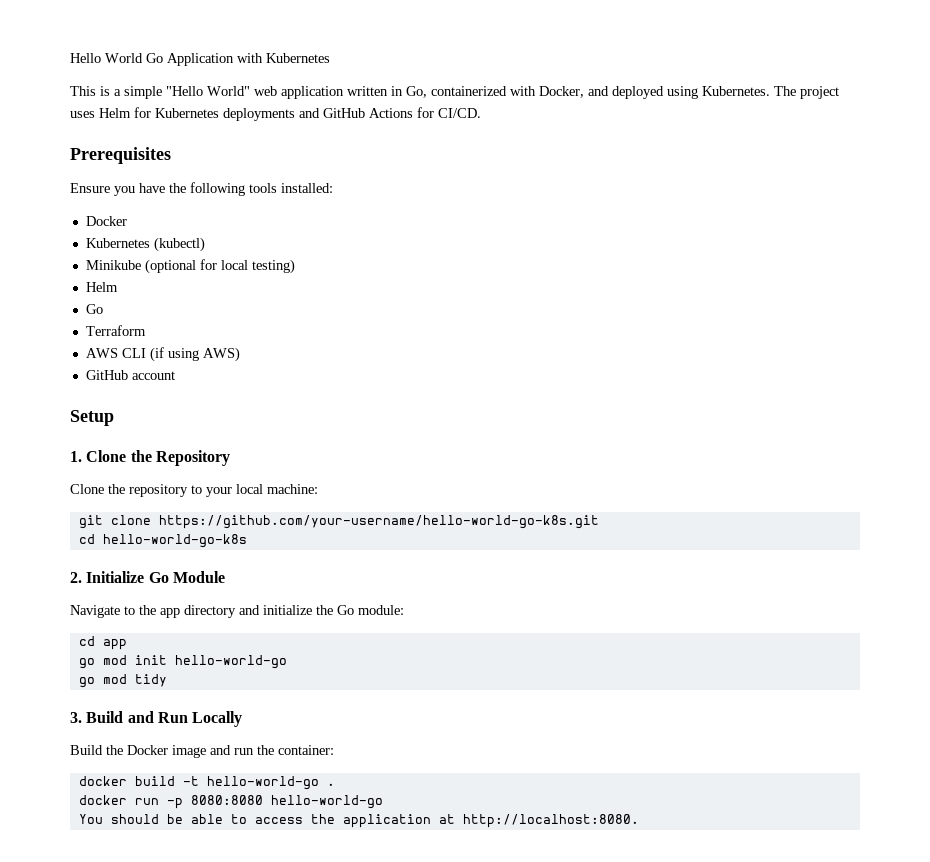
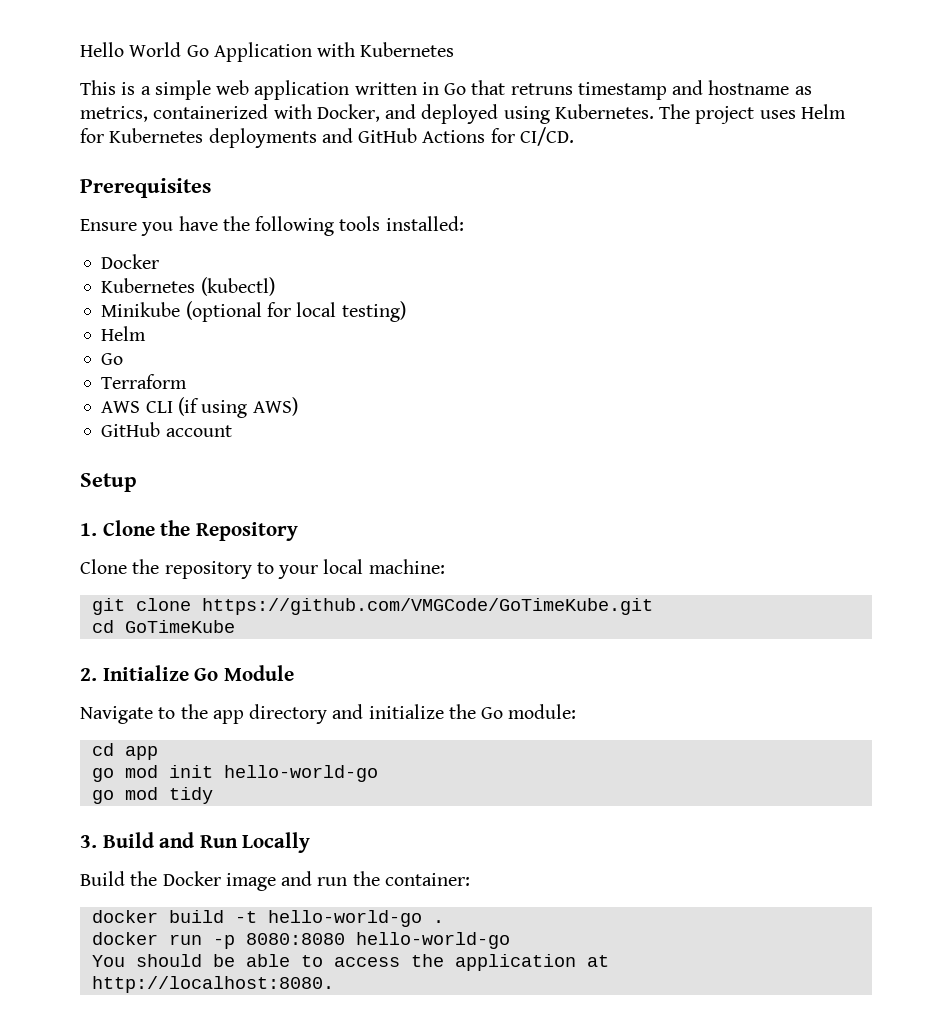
- This is a simple "Hello World" web application written in Go, containerized with Docker, and deployed using Kubernetes.
+ This is a simple web application written in Go that retruns timestamp and hostname as metrics, containerized with Docker, and deployed using Kubernetes.
- git clone https://github.com/your-username/hello-world-go-k8s.git
- cd hello-world-go-k8s
+ git clone https://github.com/VMGCode/GoTimeKube.git
+ cd GoTimeKube

